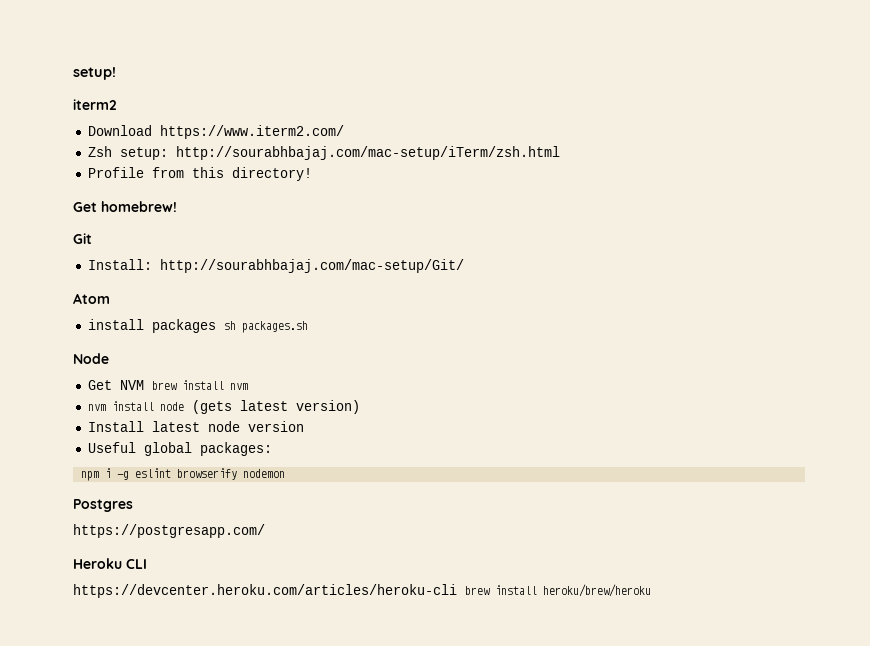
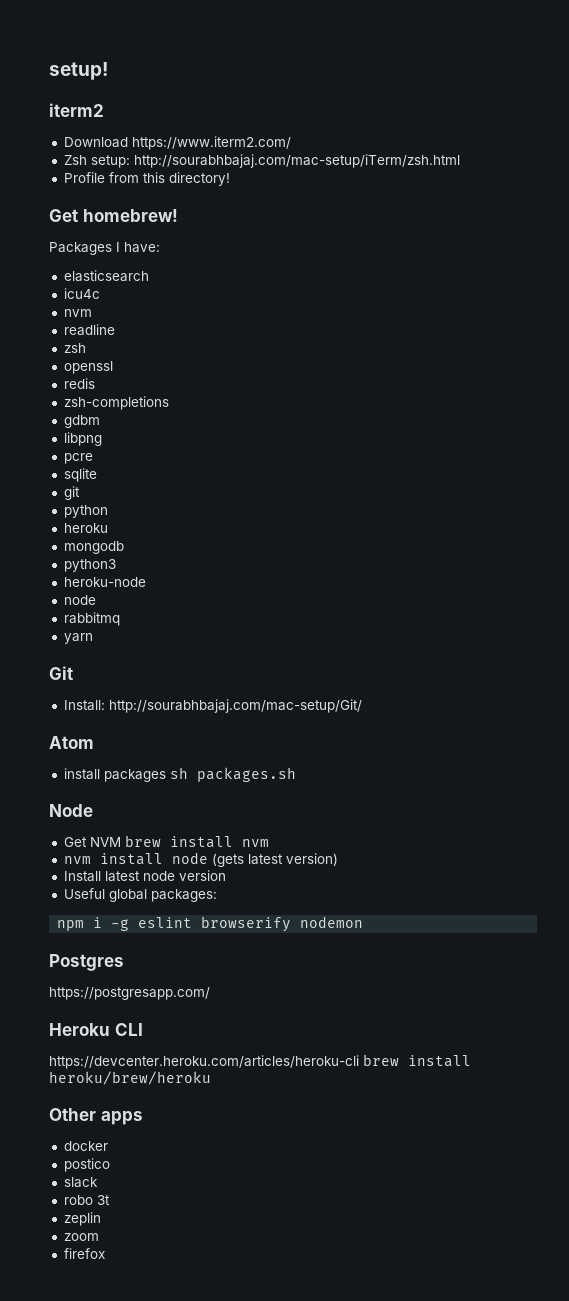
+ Packages I have:
+ elasticsearch
+ icu4c
+ nvm
+ readline
+ zsh
+ openssl
+ redis
+ zsh-completions
+ gdbm
+ libpng
+ pcre
+ sqlite
+ git
+ python
+ heroku
+ mongodb
+ python3
+ heroku-node
+ node
+ rabbitmq
+ yarn
+ Other apps
+ docker
+ postico
+ slack
+ robo 3t
+ zeplin
+ zoom
+ firefox

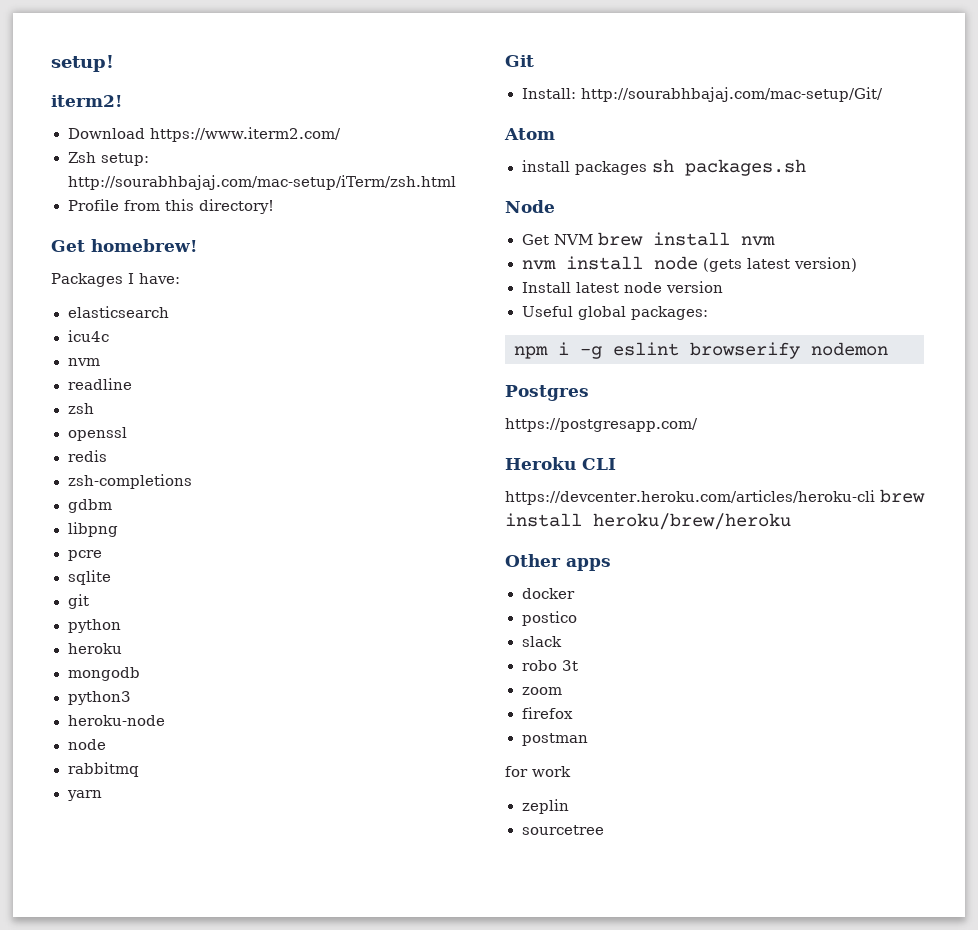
- iterm2
+ iterm2!
- zeplin
+ postman
+ for work
+ zeplin
+ sourcetree

